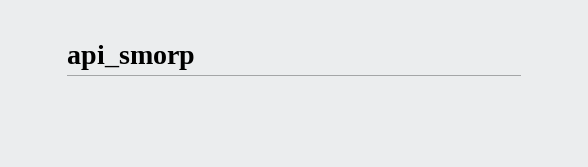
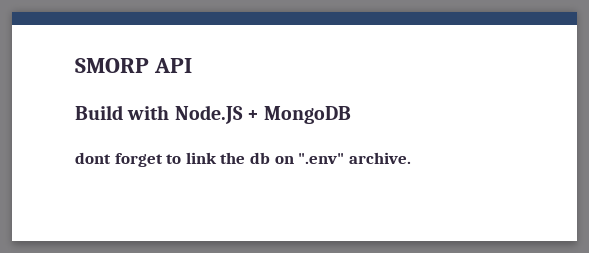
- api_smorp
+ SMORP API
+ Build with Node.JS + MongoDB
+ dont forget to link the db on ".env" archive.

